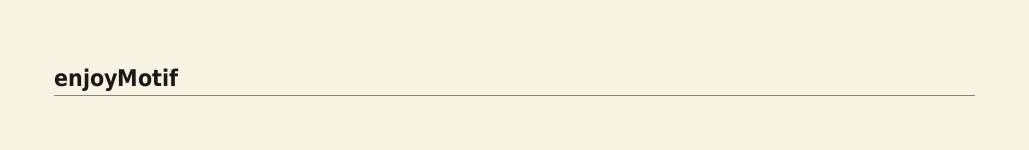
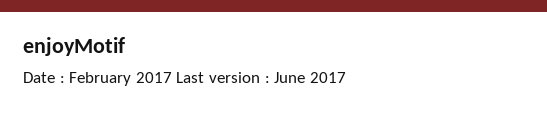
+ Date : February 2017 Last version : June 2017

